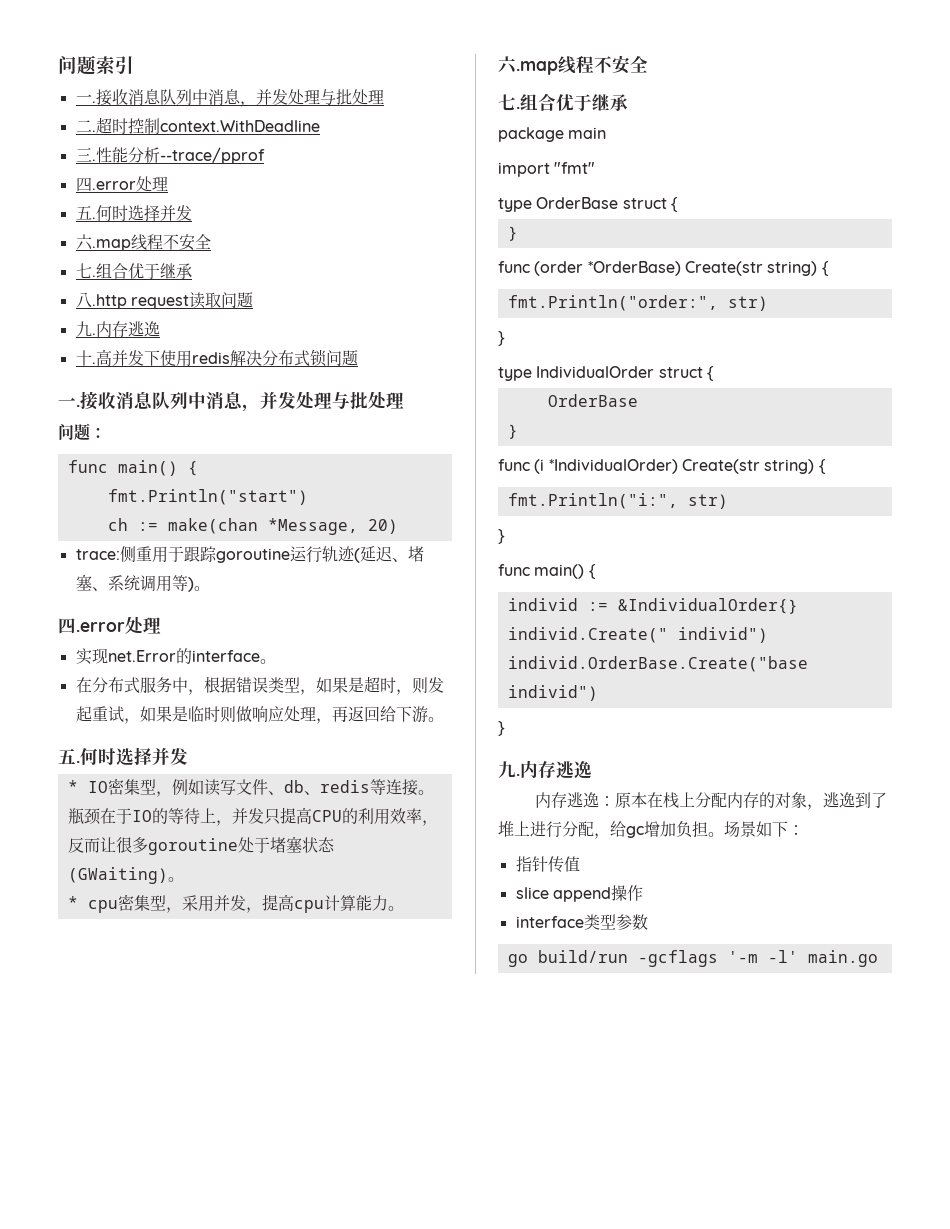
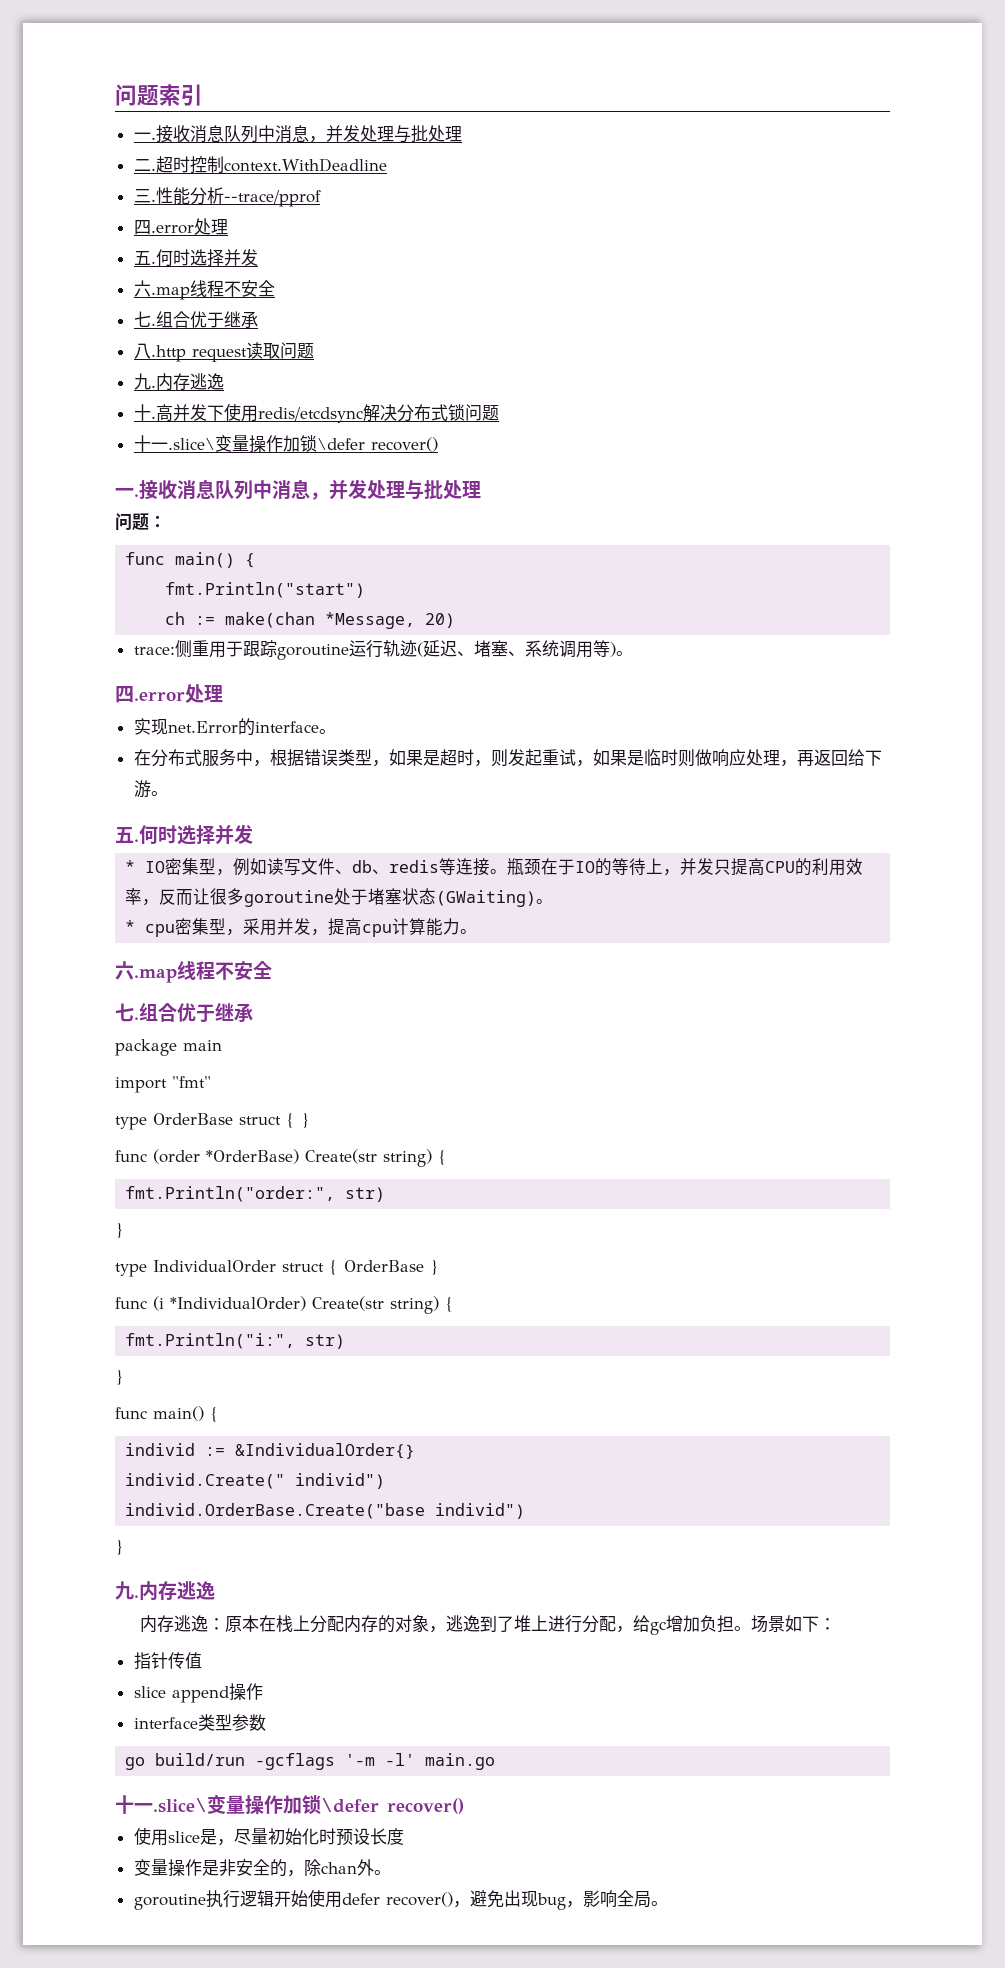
- 高并发下使用redis解决分布式锁问题
+ 高并发下使用redis/etcdsync解决分布式锁问题
+ 十一.slice\变量操作加锁\defer recover()
- type OrderBase struct {
- }
+ type OrderBase struct { }
- type IndividualOrder struct {
- OrderBase
- }
+ type IndividualOrder struct { OrderBase }
  go build/run -gcflags '-m -l' main.go
+ 十一.slice\变量操作加锁\defer recover()
+ 使用slice是，尽量初始化时预设长度
+ 变量操作是非安全的，除chan外。
+ goroutine执行逻辑开始使用defer recover()，避免出现bug，影响全局。

